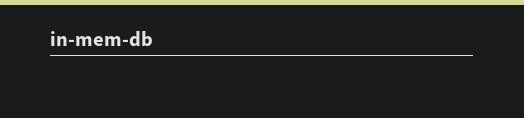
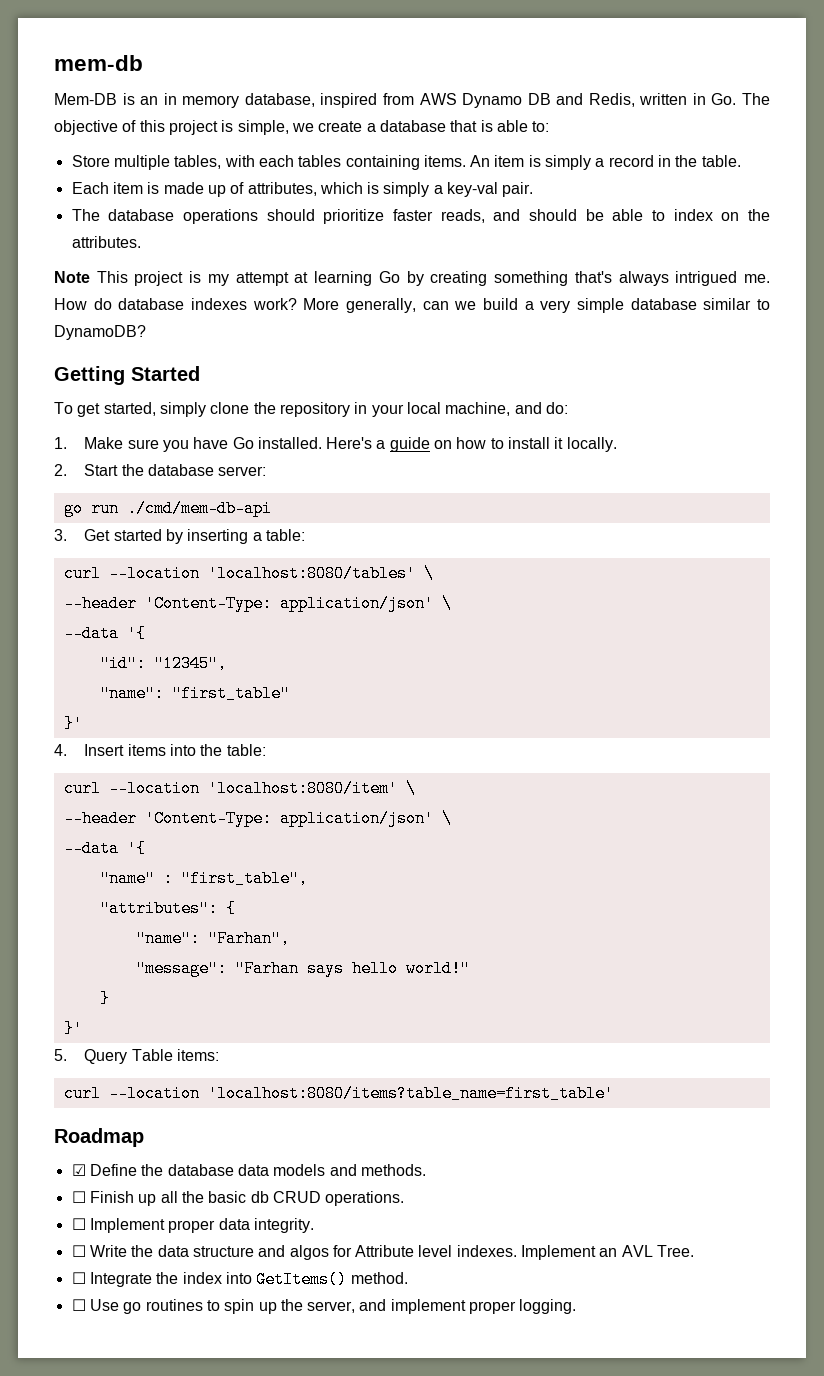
- in-mem-db
+ mem-db
+ Mem-DB is an in memory database, inspired from AWS Dynamo DB and Redis, written in Go. The objective of this project is simple, we create a database that is able to:
+ Store multiple tables, with each tables containing items. An item is simply a record in the table.
+ Each item is made up of attributes, which is simply a key-val pair.
+ The database operations should prioritize faster reads, and should be able to index on the attributes.
+ Note This project is my attempt at learning Go by creating something that's always intrigued me. How do database indexes work? More generally, can we build a very simple database similar to DynamoDB?
+ Getting Started
+ To get started, simply clone the repository in your local machine, and do:
+ 1. Make sure you have Go installed. Here's a guide on how to install it locally.
+ 2. Start the database server:
+ go run ./cmd/mem-db-api
+ 3. Get started by inserting a table:
+ curl --location 'localhost:8080/tables' \
+ --header 'Content-Type: application/json' \
+ --data '{
+ "id": "12345",
+ "name": "first_table"
+ }'
+ 4. Insert items into the table:
+ curl --location 'localhost:8080/item' \
+ --header 'Content-Type: application/json' \
+ --data '{
+ "name" : "first_table",
+ "attributes": {
+ "name": "Farhan",
+ "message": "Farhan says hello world!"
+ }
+ }'
+ 5. Query Table items:
+ curl --location 'localhost:8080/items?table_name=first_table'
+ Roadmap
+ ☑ Define the database data models and methods.
+ ☐ Finish up all the basic db CRUD operations.
+ ☐ Implement proper data integrity.
+ ☐ Write the data structure and algos for Attribute level indexes. Implement an AVL Tree.
+ ☐ Integrate the index into GetItems() method.
+ ☐ Use go routines to spin up the server, and implement proper logging.

